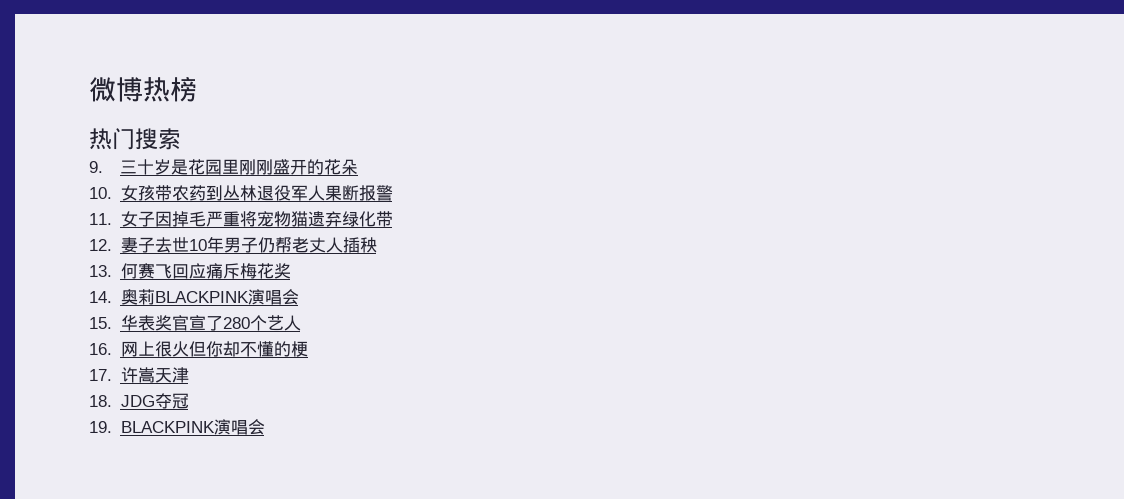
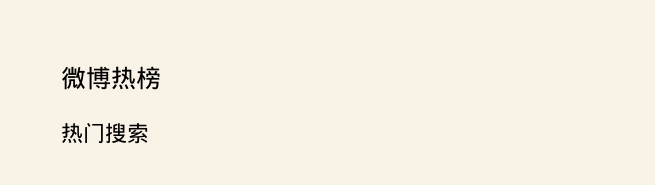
- 9.三十岁是花园里刚刚盛开的花朵
- 10.女孩带农药到丛林退役军人果断报警
- 11.女子因掉毛严重将宠物猫遗弃绿化带
- 12.妻子去世10年男子仍帮老丈人插秧
- 13.何赛飞回应痛斥梅花奖
- 14.奥莉BLACKPINK演唱会
- 15.华表奖官宣了280个艺人
- 16.网上很火但你却不懂的梗
- 17.许嵩天津
- 18. JDG夺冠
- 19. BLACKPINK演唱会

